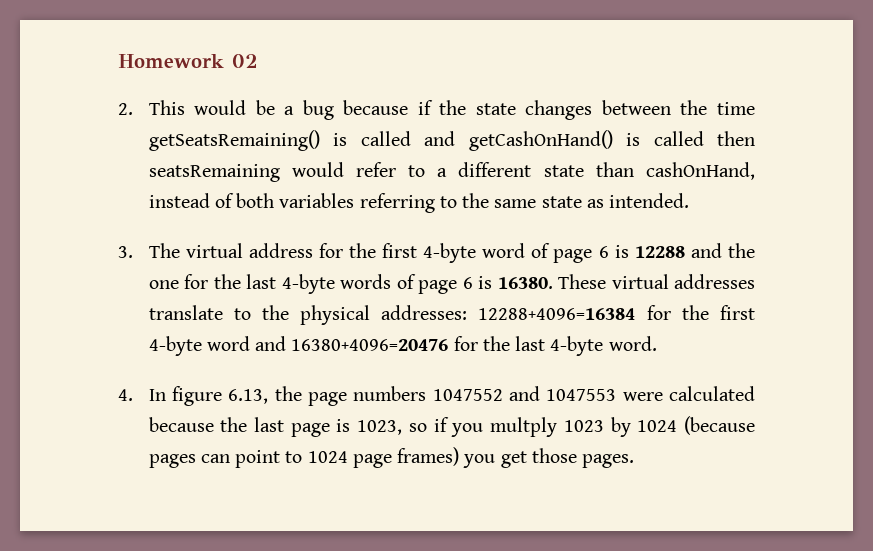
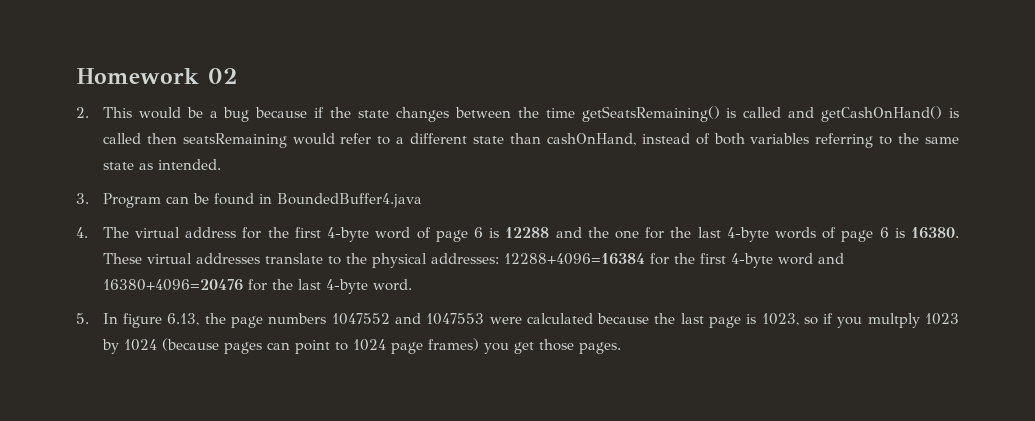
- 3. The virtual address for the first 4-byte word of page 6 is 12288 and the one for the last 4-byte words of page 6 is 16380.
+ 3. Program can be found in BoundedBuffer4.java
+ 4. The virtual address for the first 4-byte word of page 6 is 12288 and the one for the last 4-byte words of page 6 is 16380.
- 4. In figure 6.13, the page numbers 1047552 and 1047553 were calculated because the last page is 1023, so if you multply 1023 by 1024 (because pages can point to 1024 page frames) you get those pages.
+ 5. In figure 6.13, the page numbers 1047552 and 1047553 were calculated because the last page is 1023, so if you multply 1023 by 1024 (because pages can point to 1024 page frames) you get those pages.

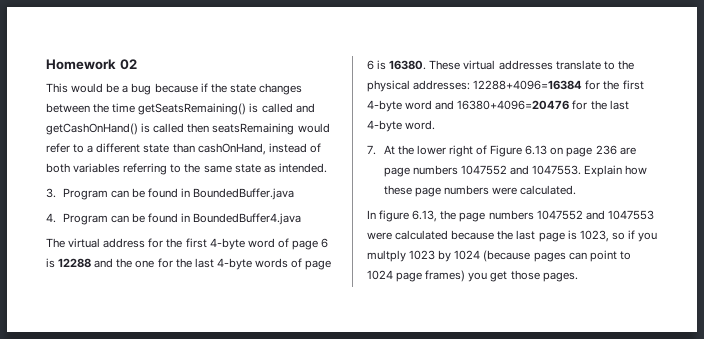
- 2. This would be a bug because if the state changes between the time getSeatsRemaining() is called and getCashOnHand() is called then seatsRemaining would refer to a different state than cashOnHand, instead of both variables referring to the same state as intended.
+ This would be a bug because if the state changes between the time getSeatsRemaining() is called and getCashOnHand() is called then seatsRemaining would refer to a different state than cashOnHand, instead of both variables referring to the same state as intended.
- 3. Program can be found in BoundedBuffer4.java
+ 3. Program can be found in BoundedBuffer.java
+ 4. Program can be found in BoundedBuffer4.java
- 4. The virtual address for the first 4-byte word of page 6 is 12288 and the one for the last 4-byte words of page 6 is 16380.
+ The virtual address for the first 4-byte word of page 6 is 12288 and the one for the last 4-byte words of page 6 is 16380.
- 5. In figure 6.13, the page numbers 1047552 and 1047553 were calculated because the last page is 1023, so if you multply 1023 by 1024 (because pages can point to 1024 page frames) you get those pages.
+ 7. At the lower right of Figure 6.13 on page 236 are page numbers 1047552 and 1047553. Explain how these page numbers were calculated.
+ In figure 6.13, the page numbers 1047552 and 1047553 were calculated because the last page is 1023, so if you multply 1023 by 1024 (because pages can point to 1024 page frames) you get those pages.

